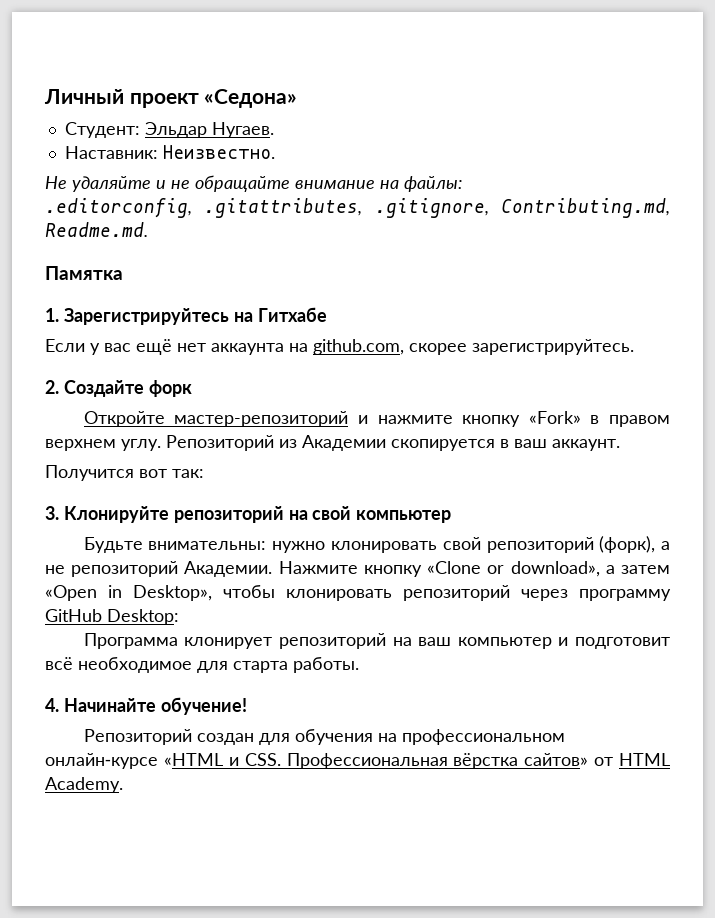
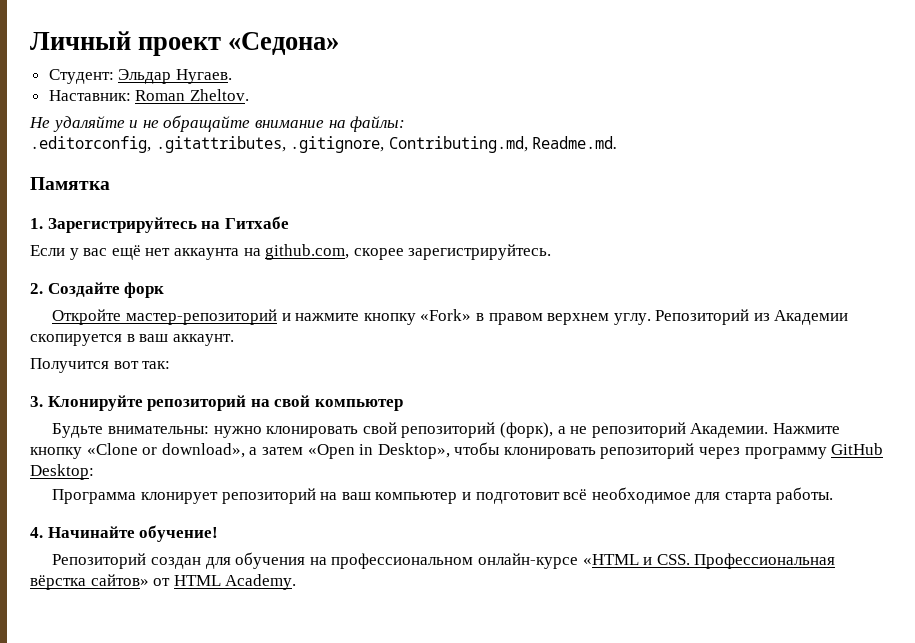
- Наставник: Неизвестно.
+ Наставник: Roman Zheltov.

